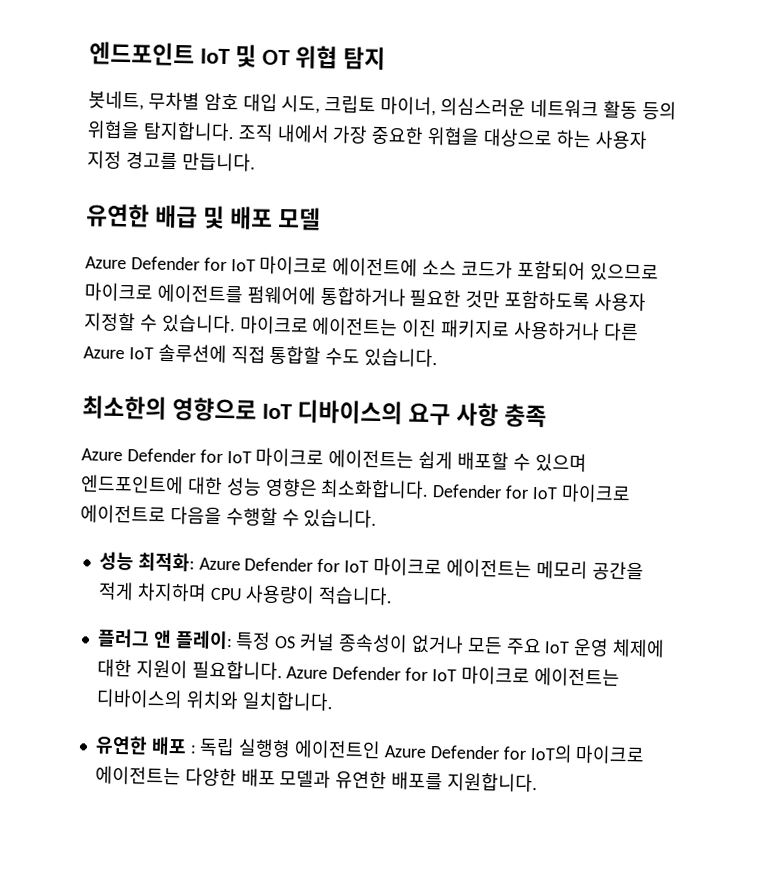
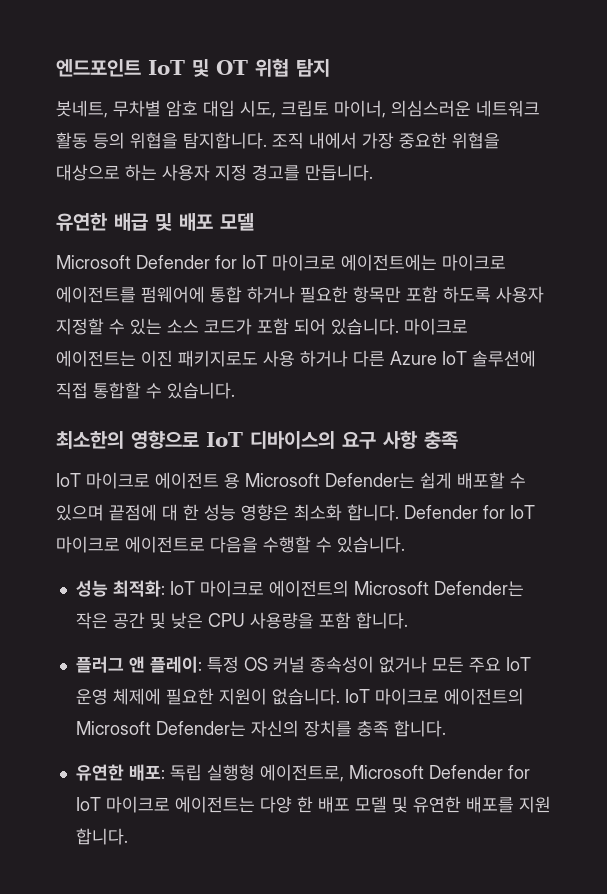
- Azure Defender for IoT 마이크로 에이전트에 소스 코드가 포함되어 있으므로 마이크로 에이전트를 펌웨어에 통합하거나 필요한 것만 포함하도록 사용자 지정할 수 있습니다.
+ Microsoft Defender for IoT 마이크로 에이전트에는 마이크로 에이전트를 펌웨어에 통합 하거나 필요한 항목만 포함 하도록 사용자 지정할 수 있는 소스 코드가 포함 되어 있습니다.
- 마이크로 에이전트는 이진 패키지로 사용하거나 다른 Azure IoT 솔루션에 직접 통합할 수도 있습니다.
+ 마이크로 에이전트는 이진 패키지로도 사용 하거나 다른 Azure IoT 솔루션에 직접 통합할 수 있습니다.
- Azure Defender for IoT 마이크로 에이전트는 쉽게 배포할 수 있으며 엔드포인트에 대한 성능 영향은 최소화합니다.
+ IoT 마이크로 에이전트 용 Microsoft Defender는 쉽게 배포할 수 있으며 끝점에 대 한 성능 영향은 최소화 합니다.
- 성능 최적화: Azure Defender for IoT 마이크로 에이전트는 메모리 공간을 적게 차지하며 CPU 사용량이 적습니다.
+ 성능 최적화: IoT 마이크로 에이전트의 Microsoft Defender는 작은 공간 및 낮은 CPU 사용량을 포함 합니다.
- 플러그 앤 플레이: 특정 OS 커널 종속성이 없거나 모든 주요 IoT 운영 체제에 대한 지원이 필요합니다. Azure Defender for IoT 마이크로 에이전트는 디바이스의 위치와 일치합니다.
- 유연한 배포 : 독립 실행형 에이전트인 Azure Defender for IoT의 마이크로 에이전트는 다양한 배포 모델과 유연한 배포를 지원합니다.
+ 플러그 앤 플레이: 특정 OS 커널 종속성이 없거나 모든 주요 IoT 운영 체제에 필요한 지원이 없습니다. IoT 마이크로 에이전트의 Microsoft Defender는 자신의 장치를 충족 합니다.
+ 유연한 배포: 독립 실행형 에이전트로, Microsoft Defender for IoT 마이크로 에이전트는 다양 한 배포 모델 및 유연한 배포를 지원 합니다.

